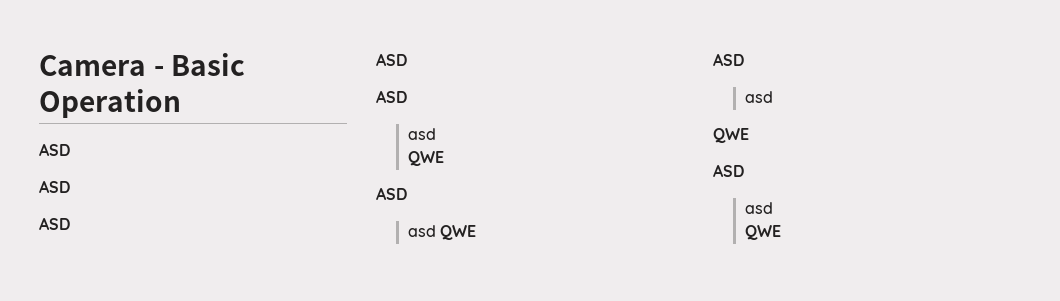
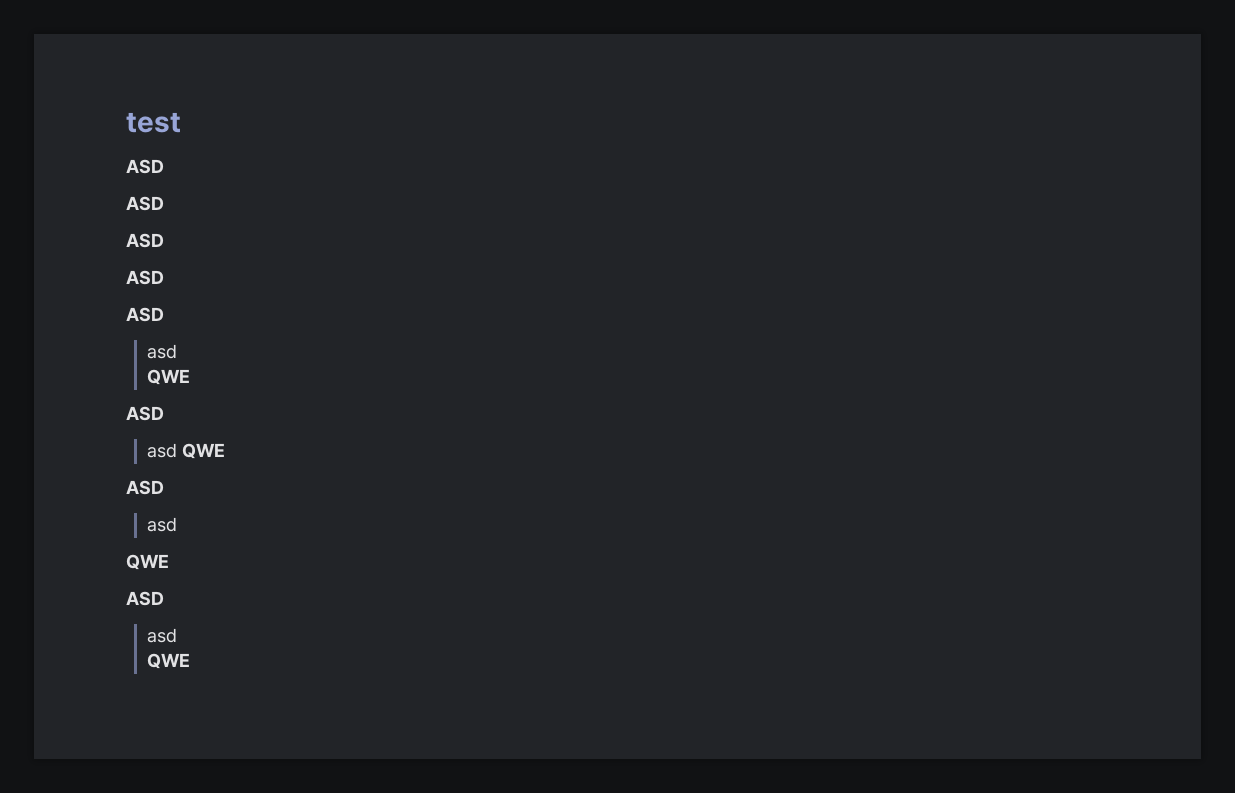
- Camera - Basic Operation
+ test

